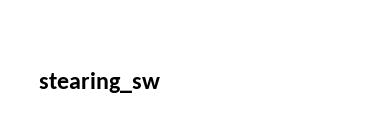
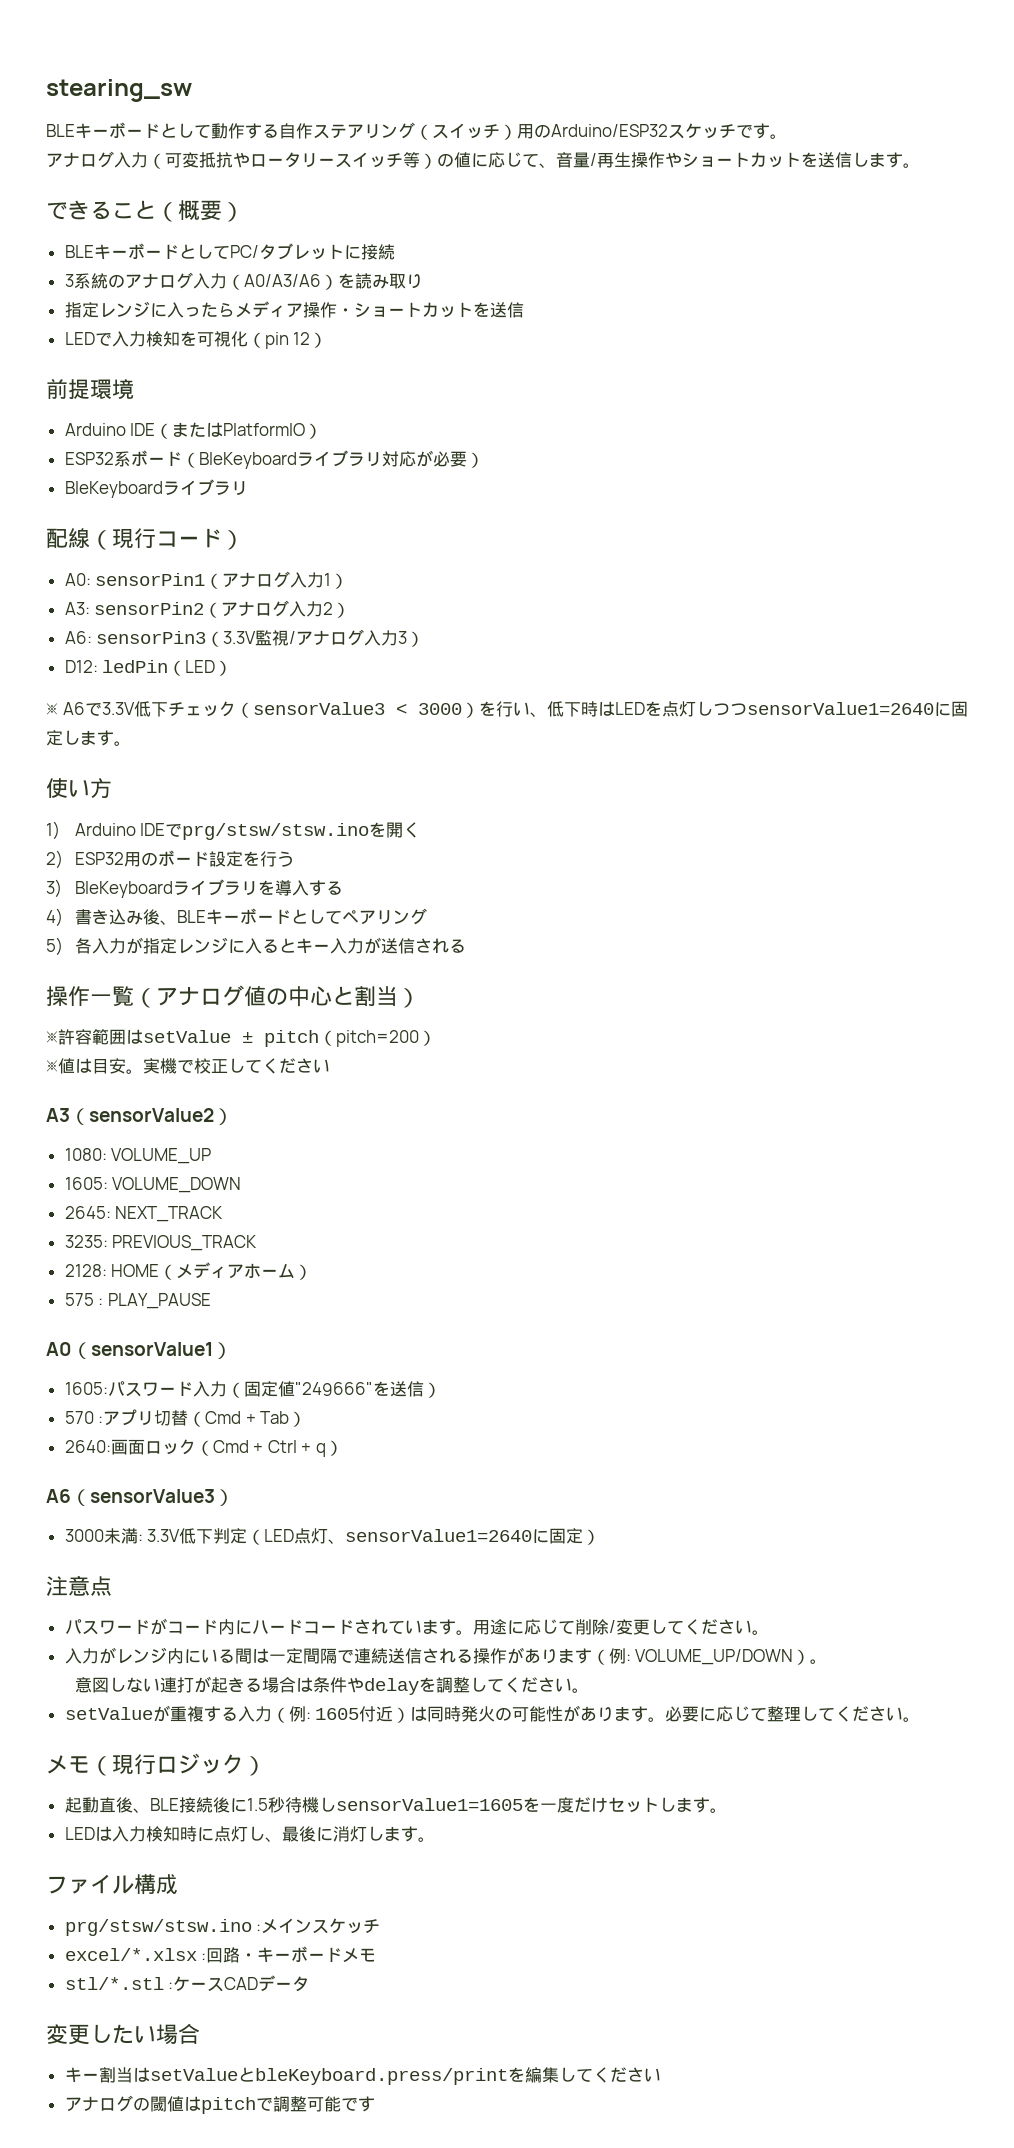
+ BLEキーボードとして動作する自作ステアリング（スイッチ）用のArduino/ESP32スケッチです。
+ アナログ入力（可変抵抗やロータリースイッチ等）の値に応じて、音量/再生操作やショートカットを送信します。
+ できること（概要）
+ BLEキーボードとしてPC/タブレットに接続
+ 3系統のアナログ入力（A0/A3/A6）を読み取り
+ 指定レンジに入ったらメディア操作・ショートカットを送信
+ LEDで入力検知を可視化（pin 12）
+ 前提環境
+ Arduino IDE（またはPlatformIO）
+ ESP32系ボード（BleKeyboardライブラリ対応が必要）
+ BleKeyboardライブラリ
+ 配線（現行コード）
+ A0: sensorPin1（アナログ入力1）
+ A3: sensorPin2（アナログ入力2）
+ A6: sensorPin3（3.3V監視/アナログ入力3）
+ D12: ledPin（LED）
+ ※ A6で3.3V低下チェック（sensorValue3 < 3000）を行い、低下時はLEDを点灯しつつsensorValue1=2640に固定します。
+ 使い方
+ 1) Arduino IDEでprg/stsw/stsw.inoを開く
+ 2) ESP32用のボード設定を行う
+ 3) BleKeyboardライブラリを導入する
+ 4)書き込み後、BLEキーボードとしてペアリング
+ 5)各入力が指定レンジに入るとキー入力が送信される
+ 操作一覧（アナログ値の中心と割当）
+ ※許容範囲はsetValue ± pitch（pitch=200）
+ ※値は目安。実機で校正してください
+ A3（sensorValue2）
+ 1080: VOLUME_UP
+ 1605: VOLUME_DOWN
+ 2645: NEXT_TRACK
+ 3235: PREVIOUS_TRACK
+ 2128: HOME（メディアホーム）
+ 575 : PLAY_PAUSE
+ A0（sensorValue1）
+ 1605:パスワード入力（固定値"249666"を送信）
+ 570 :アプリ切替（Cmd + Tab）
+ 2640:画面ロック（Cmd + Ctrl + q）
+ A6（sensorValue3）
+ 3000未満: 3.3V低下判定（LED点灯、sensorValue1=2640に固定）
+ 注意点
+ パスワードがコード内にハードコードされています。用途に応じて削除/変更してください。
+ 入力がレンジ内にいる間は一定間隔で連続送信される操作があります（例: VOLUME_UP/DOWN）。
+ 意図しない連打が起きる場合は条件やdelayを調整してください。
+ setValueが重複する入力（例: 1605付近）は同時発火の可能性があります。必要に応じて整理してください。
+ メモ（現行ロジック）
+ 起動直後、BLE接続後に1.5秒待機しsensorValue1=1605を一度だけセットします。
+ LEDは入力検知時に点灯し、最後に消灯します。
+ ファイル構成
+ prg/stsw/stsw.ino :メインスケッチ
+ excel/*.xlsx :回路・キーボードメモ
+ stl/*.stl :ケースCADデータ
+ 変更したい場合
+ キー割当はsetValueとbleKeyboard.press/printを編集してください
+ アナログの閾値はpitchで調整可能です

